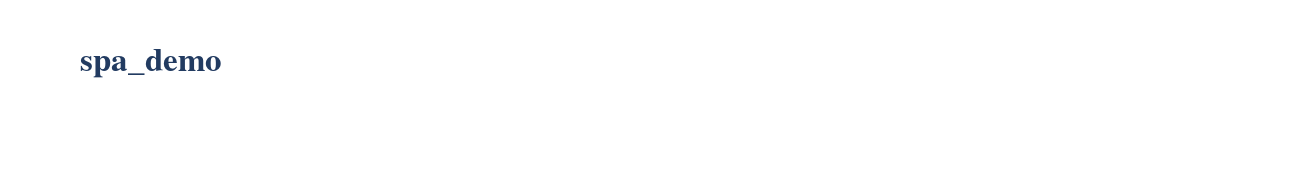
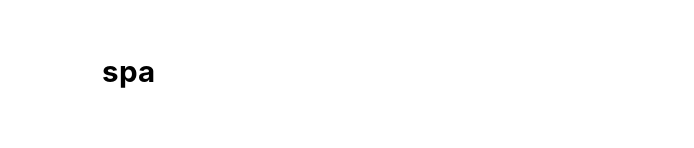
- spa_demo
+ spa

